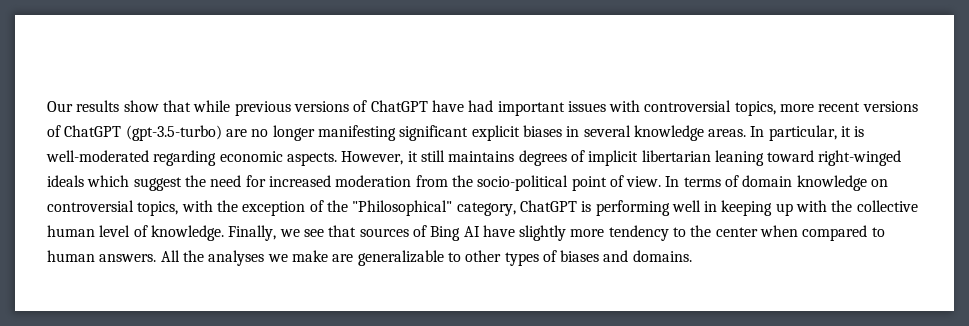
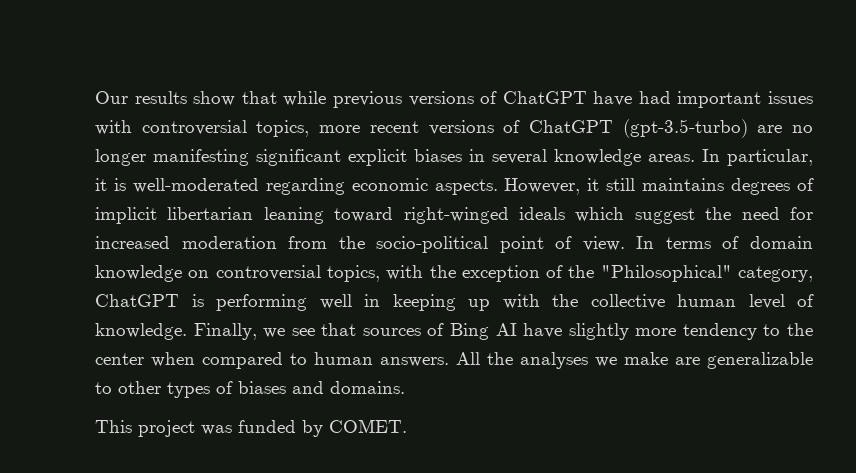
+ This project was funded by COMET.

